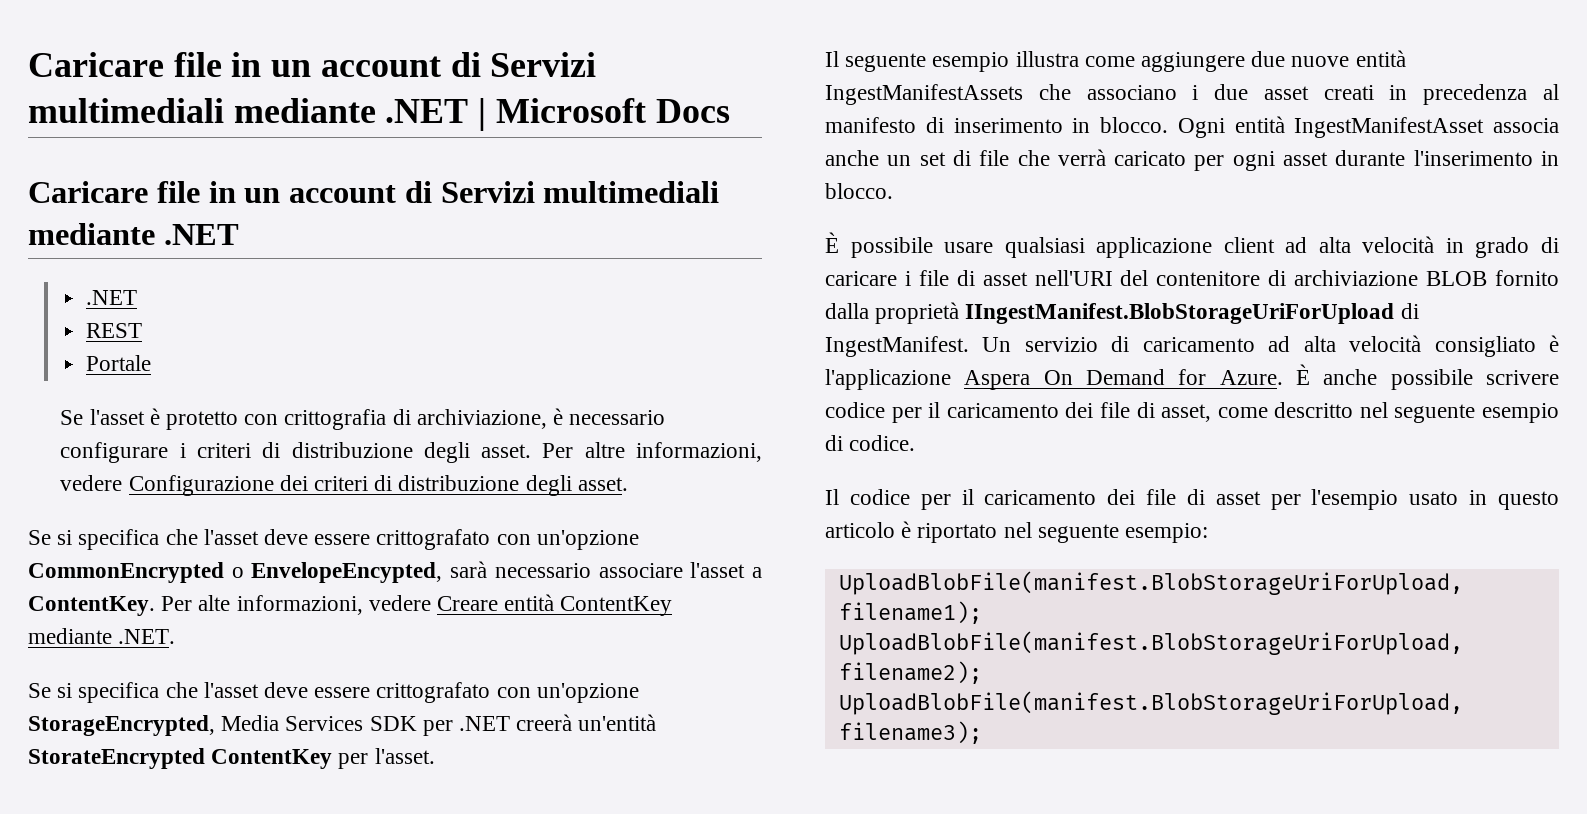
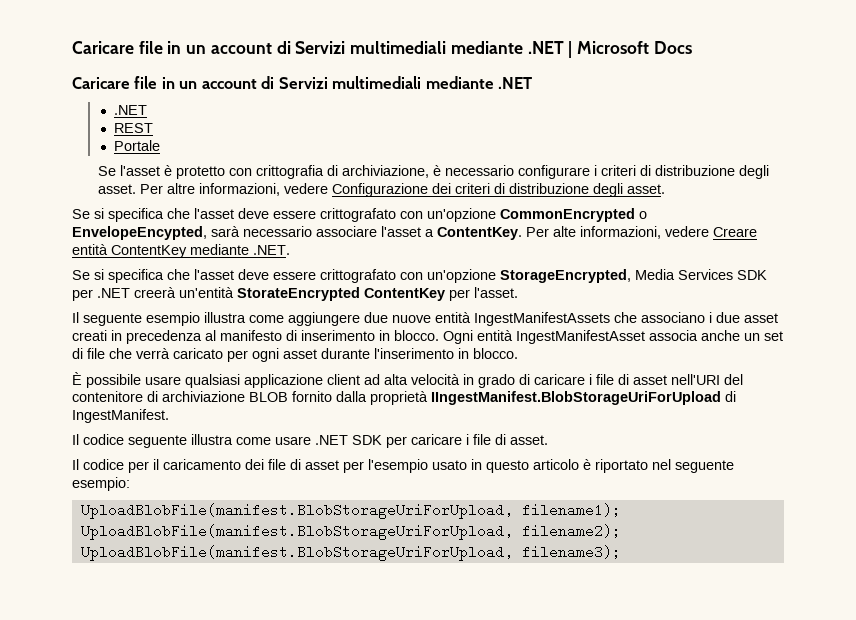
- È possibile usare qualsiasi applicazione client ad alta velocità in grado di caricare i file di asset nell'URI del contenitore di archiviazione BLOB fornito dalla proprietà IIngestManifest.BlobStorageUriForUpload di IngestManifest. Un servizio di caricamento ad alta velocità consigliato è l'applicazione Aspera On Demand for Azure. È anche possibile scrivere codice per il caricamento dei file di asset, come descritto nel seguente esempio di codice.
+ È possibile usare qualsiasi applicazione client ad alta velocità in grado di caricare i file di asset nell'URI del contenitore di archiviazione BLOB fornito dalla proprietà IIngestManifest.BlobStorageUriForUpload di IngestManifest.
+ Il codice seguente illustra come usare .NET SDK per caricare i file di asset.

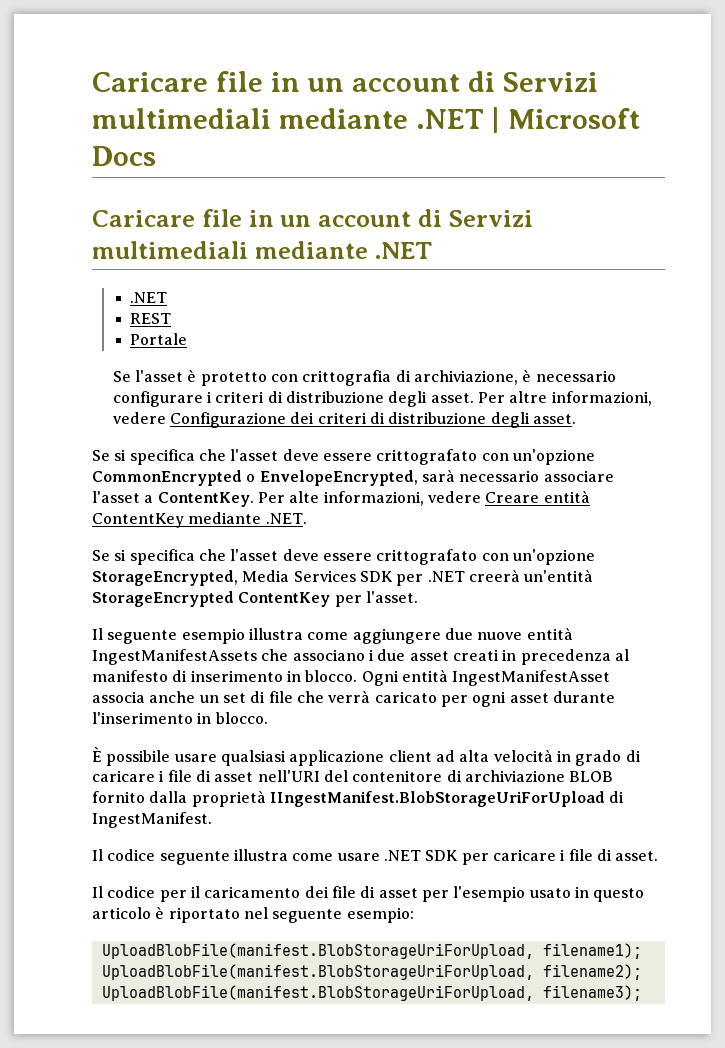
- Se si specifica che l'asset deve essere crittografato con un'opzione CommonEncrypted o EnvelopeEncypted, sarà necessario associare l'asset a ContentKey.
+ Se si specifica che l'asset deve essere crittografato con un'opzione CommonEncrypted o EnvelopeEncrypted, sarà necessario associare l'asset a ContentKey.
- Se si specifica che l'asset deve essere crittografato con un'opzione StorageEncrypted, Media Services SDK per .NET creerà un'entità StorateEncrypted ContentKey per l'asset.
+ Se si specifica che l'asset deve essere crittografato con un'opzione StorageEncrypted, Media Services SDK per .NET creerà un'entità StorageEncrypted ContentKey per l'asset.

